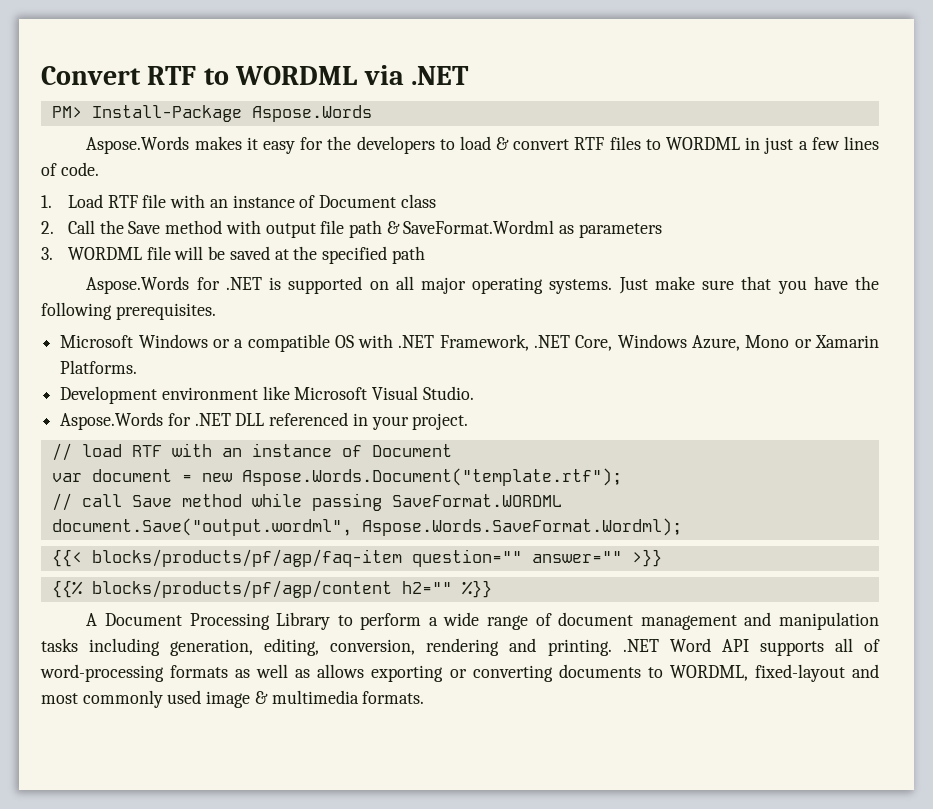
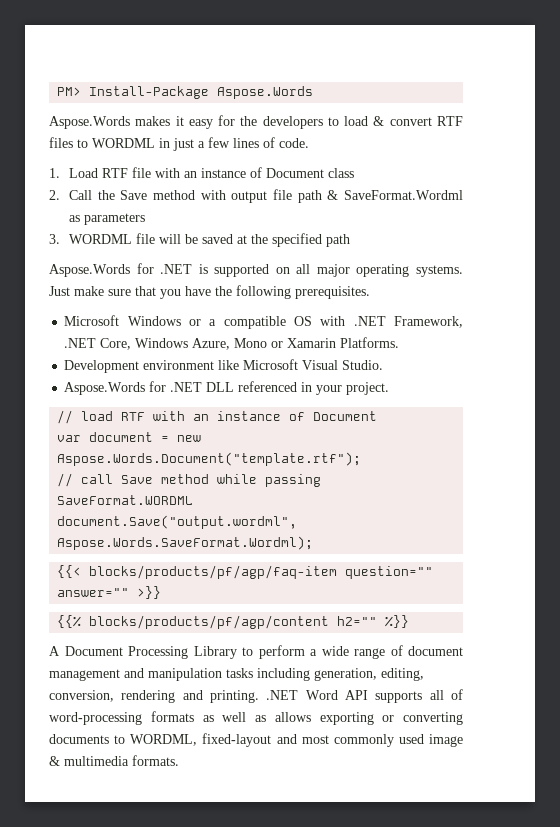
- Convert RTF to WORDML via .NET

